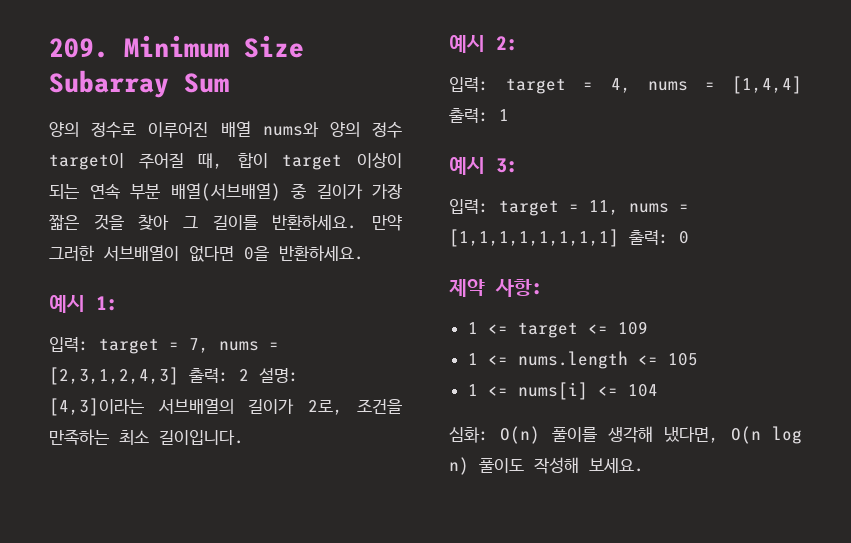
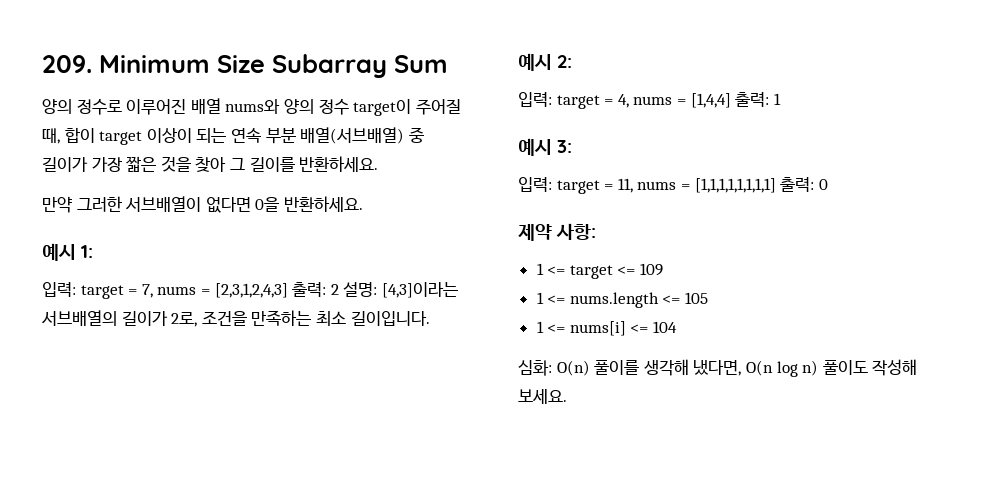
- 양의 정수로 이루어진 배열 nums와 양의 정수 target이 주어질 때, 합이 target 이상이 되는 연속 부분 배열(서브배열) 중 길이가 가장 짧은 것을 찾아 그 길이를 반환하세요. 만약 그러한 서브배열이 없다면 0을 반환하세요.
+ 양의 정수로 이루어진 배열 nums와 양의 정수 target이 주어질 때, 합이 target 이상이 되는 연속 부분 배열(서브배열) 중 길이가 가장 짧은 것을 찾아 그 길이를 반환하세요.
+ 만약 그러한 서브배열이 없다면 0을 반환하세요.

